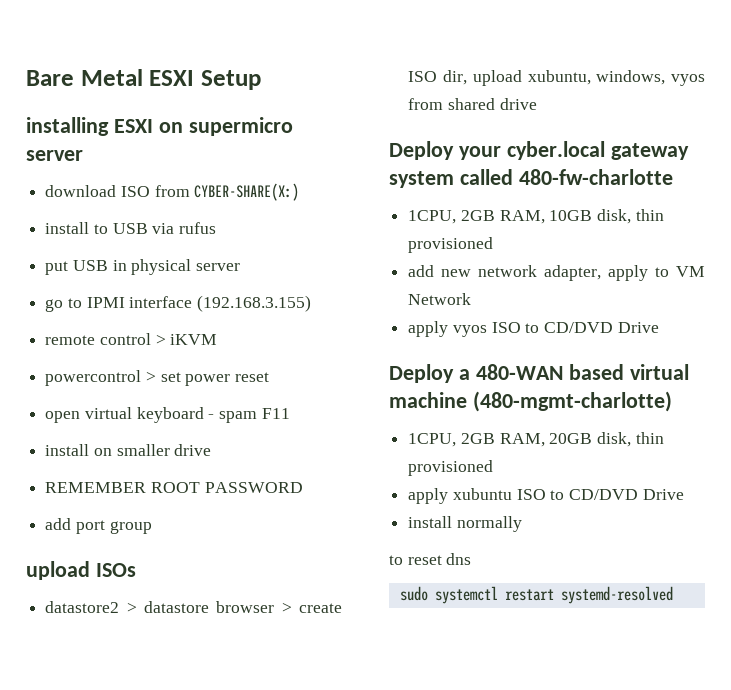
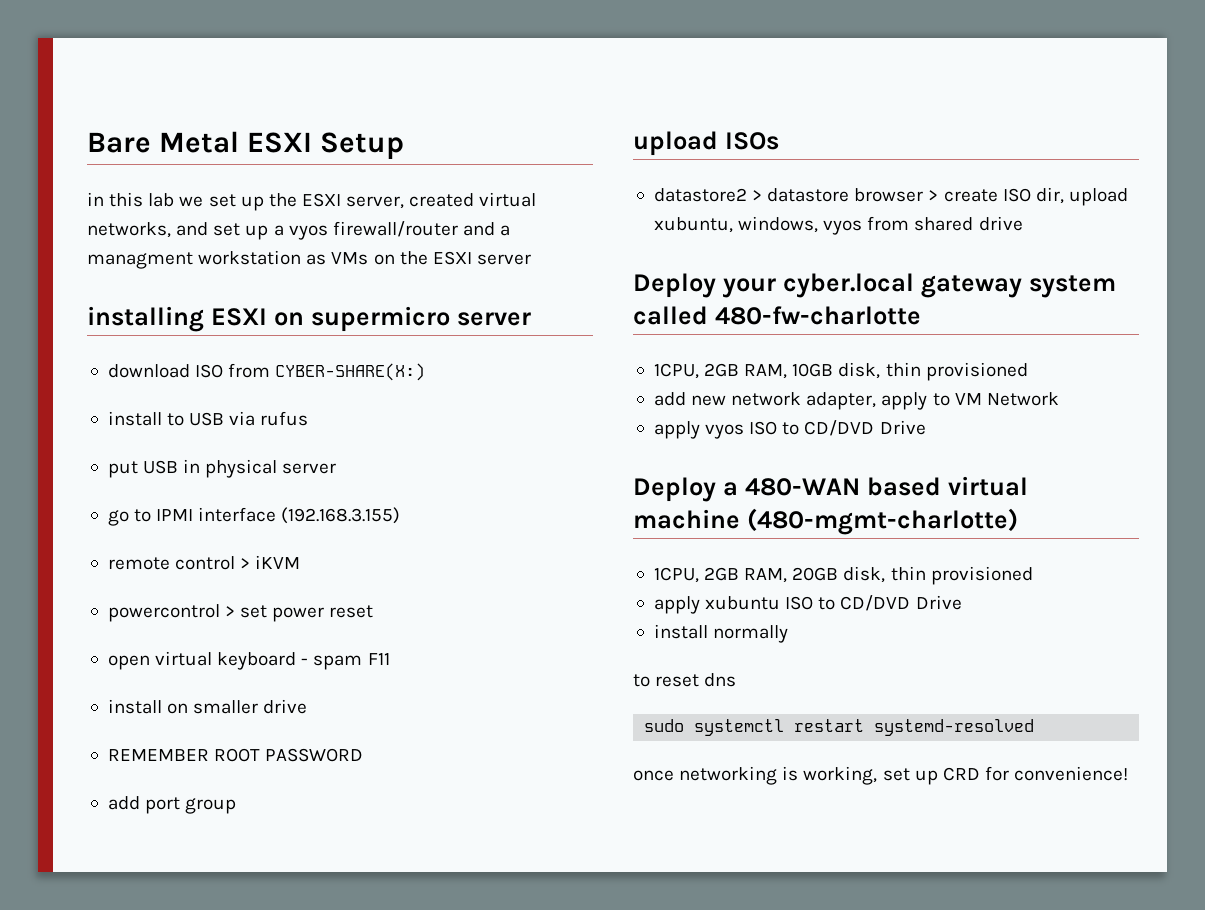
+ in this lab we set up the ESXI server, created virtual networks, and set up a vyos firewall/router and a managment workstation as VMs on the ESXI server
+ once networking is working, set up CRD for convenience!

